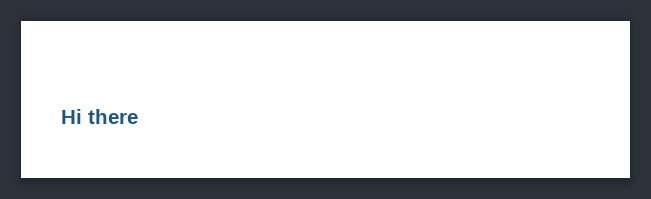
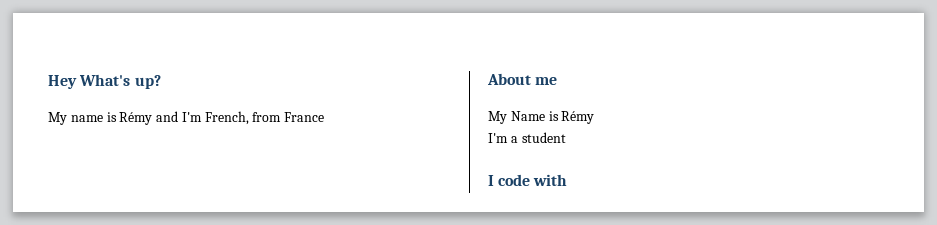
- Hi there
+ Hey What's up?
+ My name is Rémy and I'm French, from France
+ About me
+ My Name is Rémy
+ I'm a student
+ I code with

